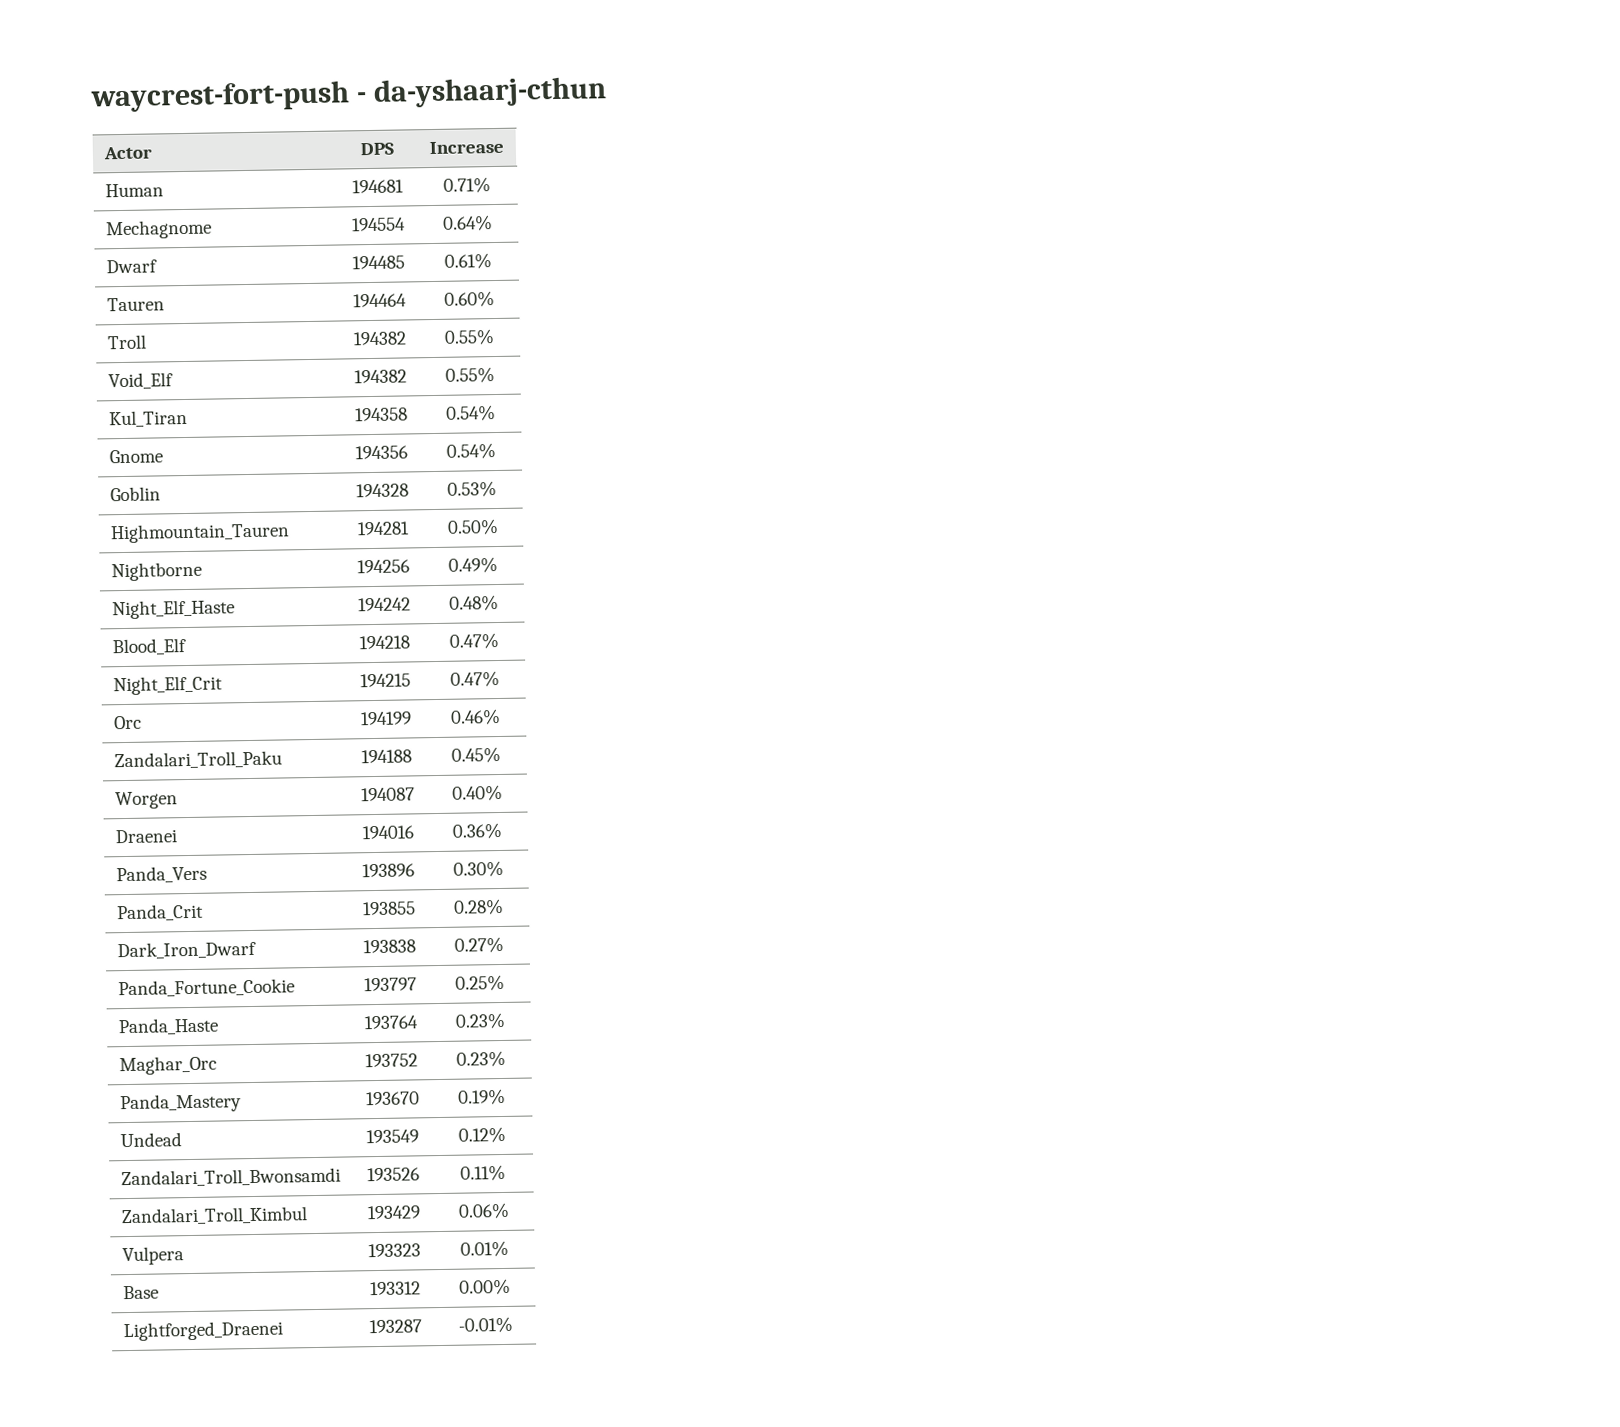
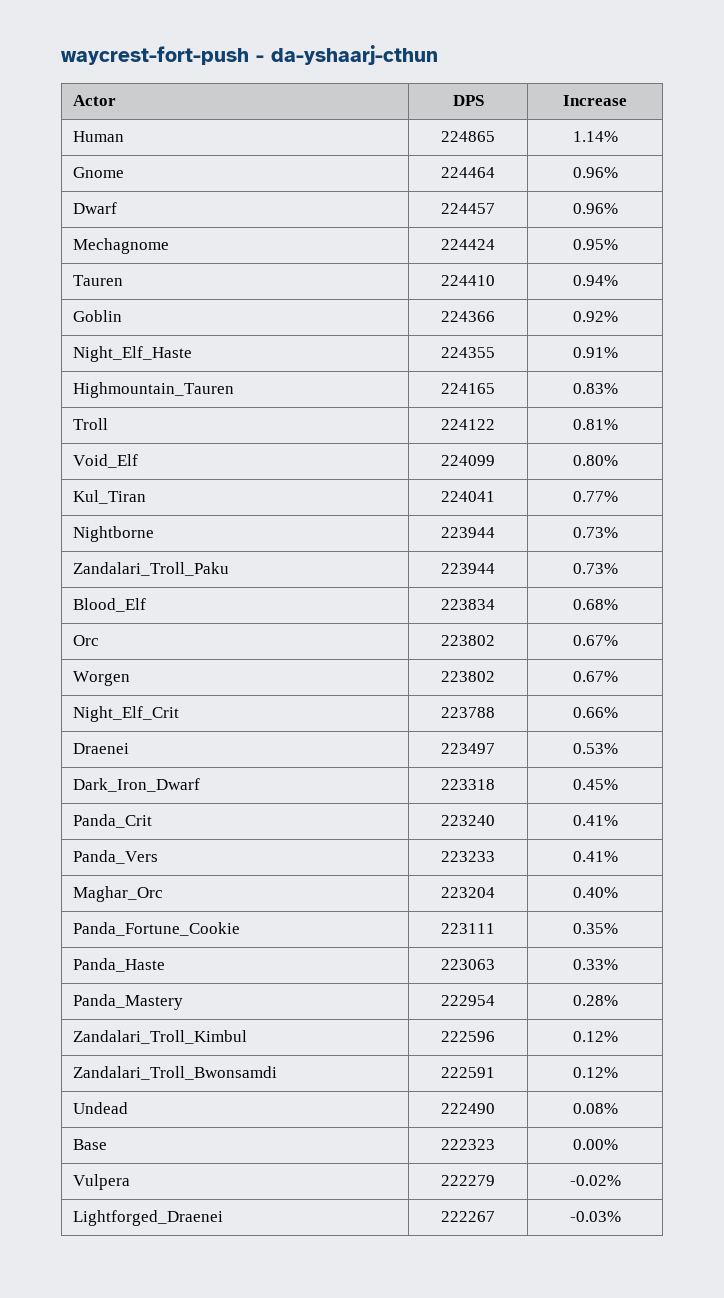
- Human | 194681 | 0.71%
- Mechagnome | 194554 | 0.64%
- Dwarf | 194485 | 0.61%
- Tauren | 194464 | 0.60%
+ Human | 224865 | 1.14%
+ Gnome | 224464 | 0.96%
+ Dwarf | 224457 | 0.96%
+ Mechagnome | 224424 | 0.95%
+ Tauren | 224410 | 0.94%
+ Goblin | 224366 | 0.92%
+ Night_Elf_Haste | 224355 | 0.91%
+ Highmountain_Tauren | 224165 | 0.83%
- Troll | 194382 | 0.55%
+ Troll | 224122 | 0.81%
- Void_Elf | 194382 | 0.55%
+ Void_Elf | 224099 | 0.80%
- Kul_Tiran | 194358 | 0.54%
- Gnome | 194356 | 0.54%
- Goblin | 194328 | 0.53%
- Highmountain_Tauren | 194281 | 0.50%
- Nightborne | 194256 | 0.49%
- Night_Elf_Haste | 194242 | 0.48%
- Blood_Elf | 194218 | 0.47%
- Night_Elf_Crit | 194215 | 0.47%
- Orc | 194199 | 0.46%
- Zandalari_Troll_Paku | 194188 | 0.45%
- Worgen | 194087 | 0.40%
- Draenei | 194016 | 0.36%
- Panda_Vers | 193896 | 0.30%
- Panda_Crit | 193855 | 0.28%
- Dark_Iron_Dwarf | 193838 | 0.27%
- Panda_Fortune_Cookie | 193797 | 0.25%
- Panda_Haste | 193764 | 0.23%
- Maghar_Orc | 193752 | 0.23%
- Panda_Mastery | 193670 | 0.19%
- Undead | 193549 | 0.12%
- Zandalari_Troll_Bwonsamdi | 193526 | 0.11%
- Zandalari_Troll_Kimbul | 193429 | 0.06%
- Vulpera | 193323 | 0.01%
- Base | 193312 | 0.00%
+ Kul_Tiran | 224041 | 0.77%
+ Nightborne | 223944 | 0.73%
+ Zandalari_Troll_Paku | 223944 | 0.73%
+ Blood_Elf | 223834 | 0.68%
+ Orc | 223802 | 0.67%
+ Worgen | 223802 | 0.67%
+ Night_Elf_Crit | 223788 | 0.66%
+ Draenei | 223497 | 0.53%
+ Dark_Iron_Dwarf | 223318 | 0.45%
+ Panda_Crit | 223240 | 0.41%
+ Panda_Vers | 223233 | 0.41%
+ Maghar_Orc | 223204 | 0.40%
+ Panda_Fortune_Cookie | 223111 | 0.35%
+ Panda_Haste | 223063 | 0.33%
+ Panda_Mastery | 222954 | 0.28%
+ Zandalari_Troll_Kimbul | 222596 | 0.12%
+ Zandalari_Troll_Bwonsamdi | 222591 | 0.12%
+ Undead | 222490 | 0.08%
+ Base | 222323 | 0.00%
+ Vulpera | 222279 | -0.02%
- Lightforged_Draenei | 193287 | -0.01%
+ Lightforged_Draenei | 222267 | -0.03%

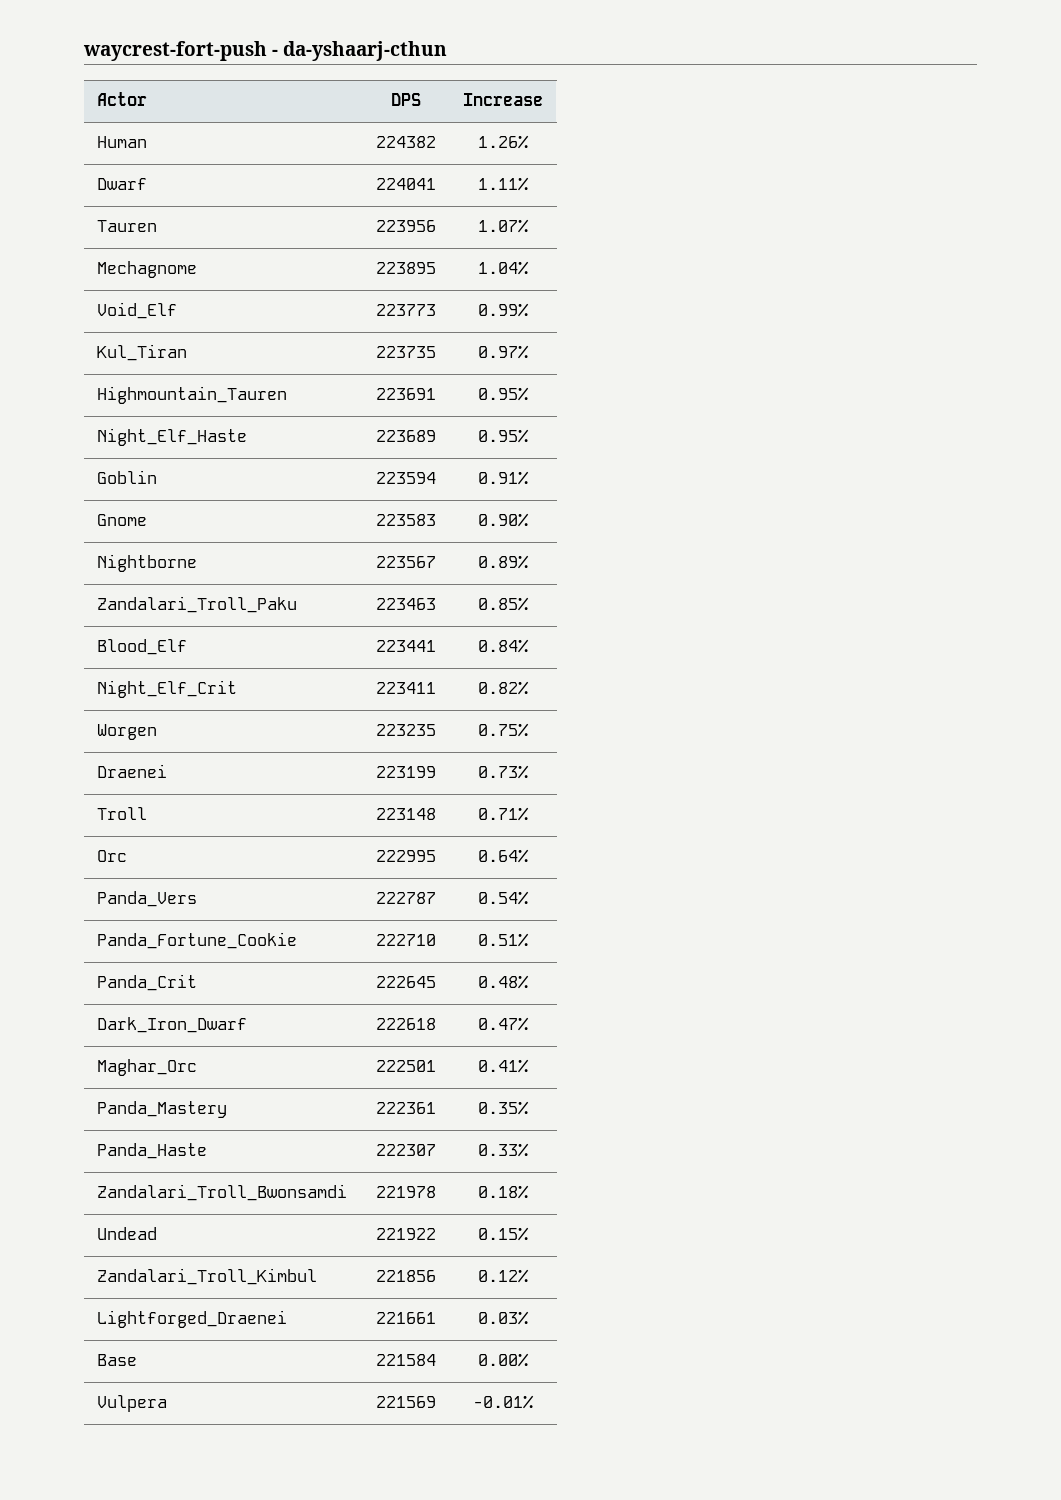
- Human | 224865 | 1.14%
- Gnome | 224464 | 0.96%
- Dwarf | 224457 | 0.96%
- Mechagnome | 224424 | 0.95%
- Tauren | 224410 | 0.94%
- Goblin | 224366 | 0.92%
- Night_Elf_Haste | 224355 | 0.91%
- Highmountain_Tauren | 224165 | 0.83%
- Troll | 224122 | 0.81%
- Void_Elf | 224099 | 0.80%
- Kul_Tiran | 224041 | 0.77%
- Nightborne | 223944 | 0.73%
- Zandalari_Troll_Paku | 223944 | 0.73%
- Blood_Elf | 223834 | 0.68%
- Orc | 223802 | 0.67%
- Worgen | 223802 | 0.67%
- Night_Elf_Crit | 223788 | 0.66%
- Draenei | 223497 | 0.53%
- Dark_Iron_Dwarf | 223318 | 0.45%
- Panda_Crit | 223240 | 0.41%
- Panda_Vers | 223233 | 0.41%
- Maghar_Orc | 223204 | 0.40%
- Panda_Fortune_Cookie | 223111 | 0.35%
+ Human | 224382 | 1.26%
+ Dwarf | 224041 | 1.11%
+ Tauren | 223956 | 1.07%
+ Mechagnome | 223895 | 1.04%
+ Void_Elf | 223773 | 0.99%
+ Kul_Tiran | 223735 | 0.97%
+ Highmountain_Tauren | 223691 | 0.95%
+ Night_Elf_Haste | 223689 | 0.95%
+ Goblin | 223594 | 0.91%
+ Gnome | 223583 | 0.90%
+ Nightborne | 223567 | 0.89%
+ Zandalari_Troll_Paku | 223463 | 0.85%
+ Blood_Elf | 223441 | 0.84%
+ Night_Elf_Crit | 223411 | 0.82%
+ Worgen | 223235 | 0.75%
+ Draenei | 223199 | 0.73%
+ Troll | 223148 | 0.71%
+ Orc | 222995 | 0.64%
+ Panda_Vers | 222787 | 0.54%
+ Panda_Fortune_Cookie | 222710 | 0.51%
+ Panda_Crit | 222645 | 0.48%
+ Dark_Iron_Dwarf | 222618 | 0.47%
+ Maghar_Orc | 222501 | 0.41%
+ Panda_Mastery | 222361 | 0.35%
- Panda_Haste | 223063 | 0.33%
+ Panda_Haste | 222307 | 0.33%
- Panda_Mastery | 222954 | 0.28%
+ Zandalari_Troll_Bwonsamdi | 221978 | 0.18%
+ Undead | 221922 | 0.15%
- Zandalari_Troll_Kimbul | 222596 | 0.12%
- Zandalari_Troll_Bwonsamdi | 222591 | 0.12%
- Undead | 222490 | 0.08%
+ Zandalari_Troll_Kimbul | 221856 | 0.12%
+ Lightforged_Draenei | 221661 | 0.03%
- Base | 222323 | 0.00%
+ Base | 221584 | 0.00%
- Vulpera | 222279 | -0.02%
- Lightforged_Draenei | 222267 | -0.03%
+ Vulpera | 221569 | -0.01%

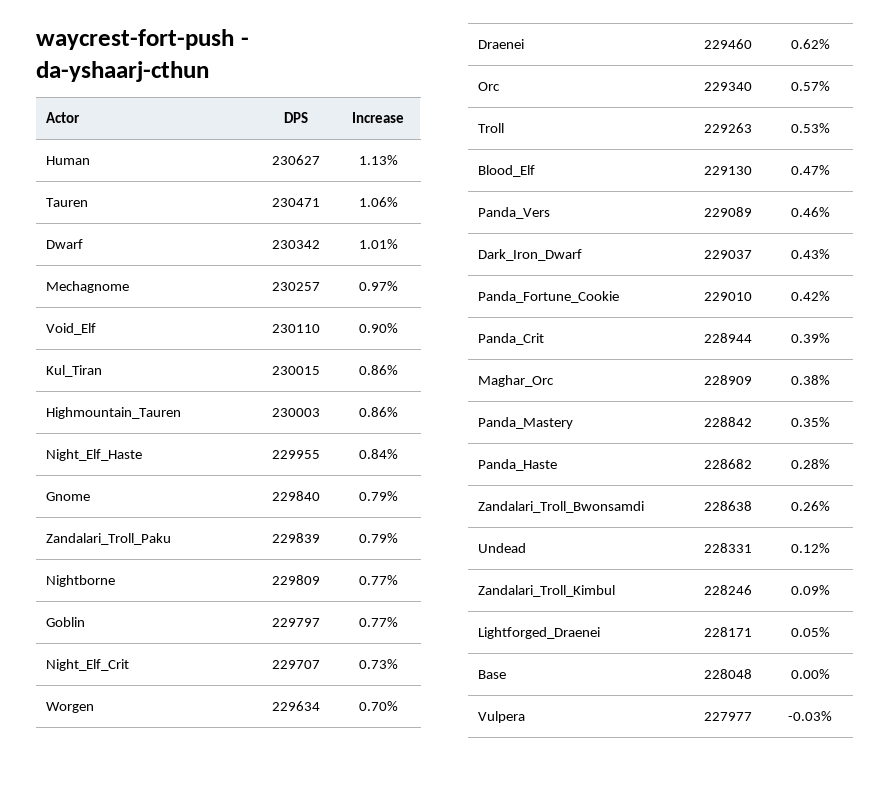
- Human | 224382 | 1.26%
- Dwarf | 224041 | 1.11%
- Tauren | 223956 | 1.07%
+ Human | 230627 | 1.13%
+ Tauren | 230471 | 1.06%
+ Dwarf | 230342 | 1.01%
- Mechagnome | 223895 | 1.04%
+ Mechagnome | 230257 | 0.97%
- Void_Elf | 223773 | 0.99%
+ Void_Elf | 230110 | 0.90%
- Kul_Tiran | 223735 | 0.97%
+ Kul_Tiran | 230015 | 0.86%
- Highmountain_Tauren | 223691 | 0.95%
+ Highmountain_Tauren | 230003 | 0.86%
- Night_Elf_Haste | 223689 | 0.95%
- Goblin | 223594 | 0.91%
- Gnome | 223583 | 0.90%
- Nightborne | 223567 | 0.89%
- Zandalari_Troll_Paku | 223463 | 0.85%
- Blood_Elf | 223441 | 0.84%
- Night_Elf_Crit | 223411 | 0.82%
- Worgen | 223235 | 0.75%
- Draenei | 223199 | 0.73%
- Troll | 223148 | 0.71%
- Orc | 222995 | 0.64%
- Panda_Vers | 222787 | 0.54%
+ Night_Elf_Haste | 229955 | 0.84%
+ Gnome | 229840 | 0.79%
+ Zandalari_Troll_Paku | 229839 | 0.79%
+ Nightborne | 229809 | 0.77%
+ Goblin | 229797 | 0.77%
+ Night_Elf_Crit | 229707 | 0.73%
+ Worgen | 229634 | 0.70%
+ Draenei | 229460 | 0.62%
+ Orc | 229340 | 0.57%
+ Troll | 229263 | 0.53%
+ Blood_Elf | 229130 | 0.47%
+ Panda_Vers | 229089 | 0.46%
+ Dark_Iron_Dwarf | 229037 | 0.43%
- Panda_Fortune_Cookie | 222710 | 0.51%
+ Panda_Fortune_Cookie | 229010 | 0.42%
- Panda_Crit | 222645 | 0.48%
- Dark_Iron_Dwarf | 222618 | 0.47%
+ Panda_Crit | 228944 | 0.39%
- Maghar_Orc | 222501 | 0.41%
+ Maghar_Orc | 228909 | 0.38%
- Panda_Mastery | 222361 | 0.35%
+ Panda_Mastery | 228842 | 0.35%
- Panda_Haste | 222307 | 0.33%
+ Panda_Haste | 228682 | 0.28%
- Zandalari_Troll_Bwonsamdi | 221978 | 0.18%
+ Zandalari_Troll_Bwonsamdi | 228638 | 0.26%
- Undead | 221922 | 0.15%
+ Undead | 228331 | 0.12%
- Zandalari_Troll_Kimbul | 221856 | 0.12%
+ Zandalari_Troll_Kimbul | 228246 | 0.09%
- Lightforged_Draenei | 221661 | 0.03%
+ Lightforged_Draenei | 228171 | 0.05%
- Base | 221584 | 0.00%
+ Base | 228048 | 0.00%
- Vulpera | 221569 | -0.01%
+ Vulpera | 227977 | -0.03%

